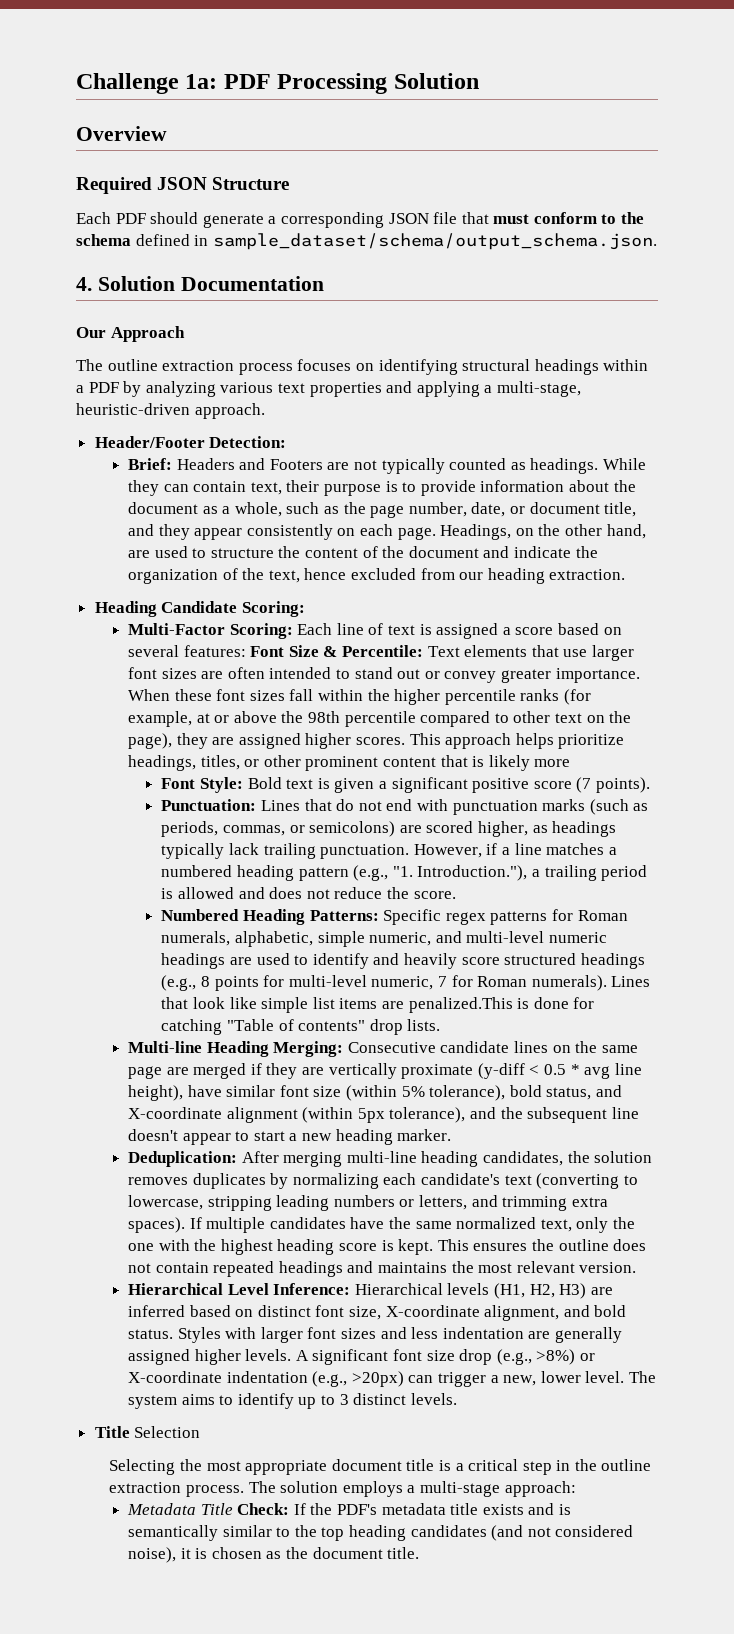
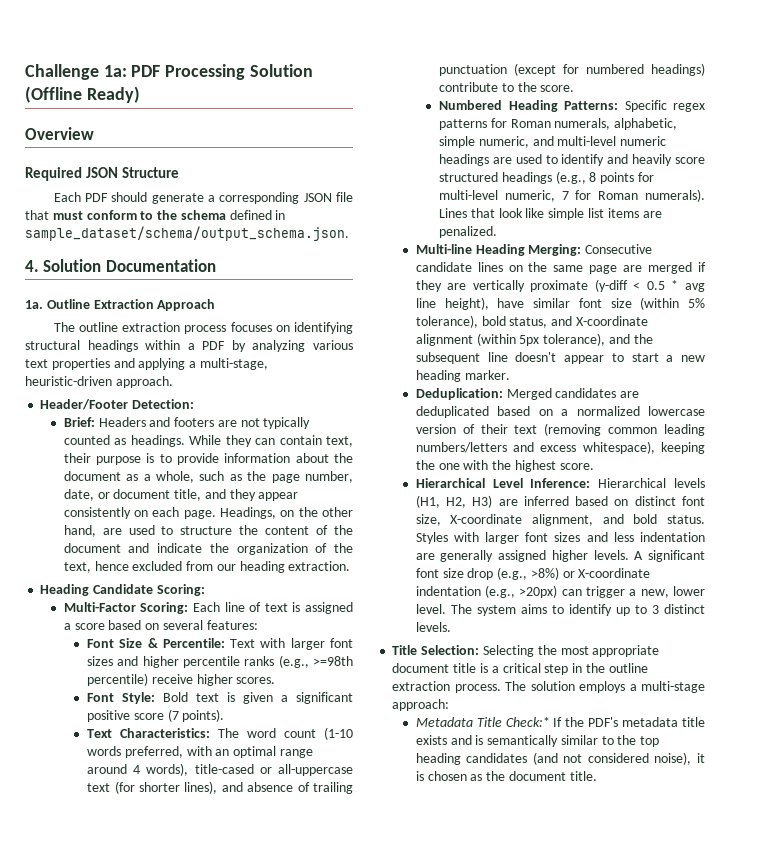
- Challenge 1a: PDF Processing Solution
+ Challenge 1a: PDF Processing Solution (Offline Ready)
- Our Approach
+ 1a. Outline Extraction Approach
- Brief: Headers and Footers are not typically counted as headings.
+ Brief: Headers and footers are not typically counted as headings.
- Multi-Factor Scoring: Each line of text is assigned a score based on several features: Font Size & Percentile: Text elements that use larger font sizes are often intended to stand out or convey greater importance. When these font sizes fall within the higher percentile ranks (for example, at or above the 98th percentile compared to other text on the page), they are assigned higher scores. This approach helps prioritize headings, titles, or other prominent content that is likely more
+ Multi-Factor Scoring: Each line of text is assigned a score based on several features:
+ Font Size & Percentile: Text with larger font sizes and higher percentile ranks (e.g., >=98th percentile) receive higher scores.
- Punctuation: Lines that do not end with punctuation marks (such as periods, commas, or semicolons) are scored higher, as headings typically lack trailing punctuation. However, if a line matches a numbered heading pattern (e.g., "1. Introduction."), a trailing period is allowed and does not reduce the score.
+ Text Characteristics: The word count (1-10 words preferred, with an optimal range around 4 words), title-cased or all-uppercase text (for shorter lines), and absence of trailing punctuation (except for numbered headings) contribute to the score.
- Lines that look like simple list items are penalized.This is done for catching "Table of contents" drop lists.
+ Lines that look like simple list items are penalized.
- Deduplication: After merging multi-line heading candidates, the solution removes duplicates by normalizing each candidate's text (converting to lowercase, stripping leading numbers or letters, and trimming extra spaces). If multiple candidates have the same normalized text, only the one with the highest heading score is kept. This ensures the outline does not contain repeated headings and maintains the most relevant version.
+ Deduplication: Merged candidates are deduplicated based on a normalized lowercase version of their text (removing common leading numbers/letters and excess whitespace), keeping the one with the highest score.
- Title Selection
- Selecting the most appropriate document title is a critical step in the outline extraction process.
+ Title Selection: Selecting the most appropriate document title is a critical step in the outline extraction process.
- Metadata Title Check: If the PDF's metadata title exists and is semantically similar to the top heading candidates (and not considered noise), it is chosen as the document title.
+ Metadata Title Check:* If the PDF's metadata title exists and is semantically similar to the top heading candidates (and not considered noise), it is chosen as the document title.

